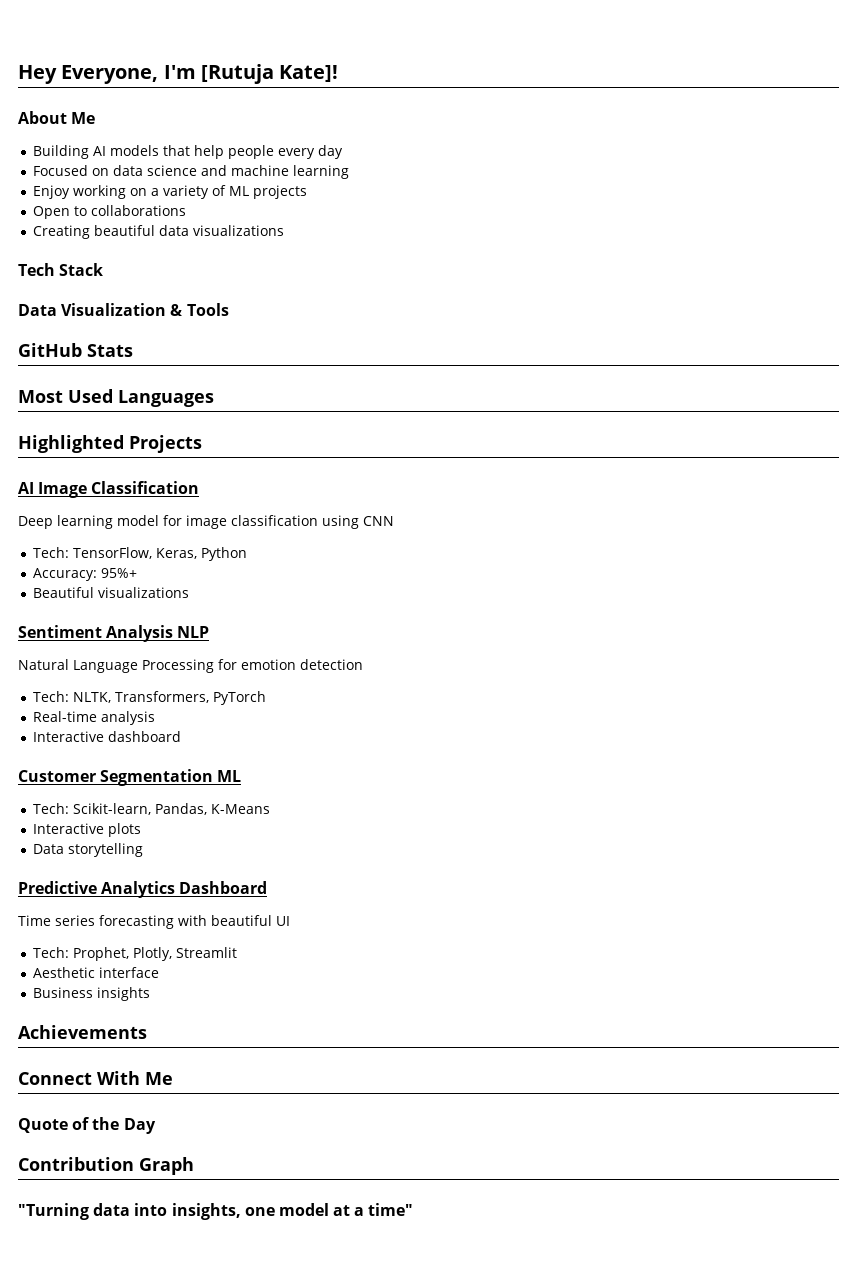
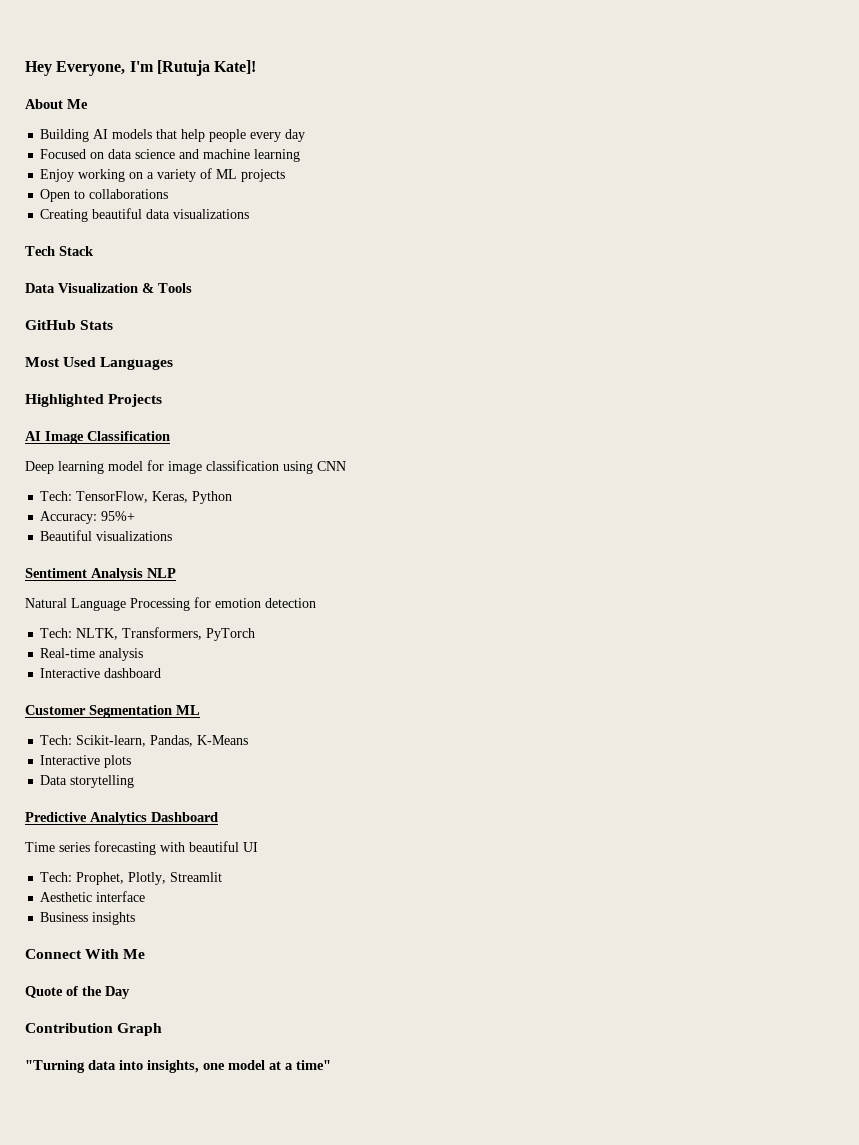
- Achievements

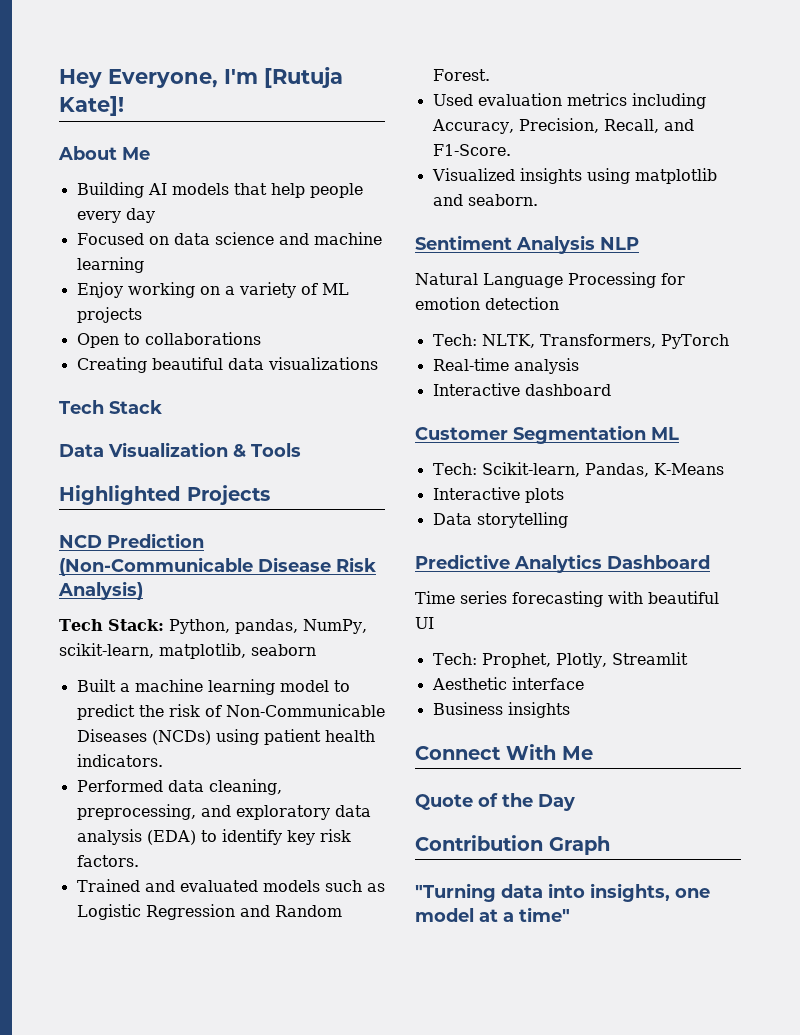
- GitHub Stats
- Most Used Languages
  Highlighted Projects
- AI Image Classification
- Deep learning model for image classification using CNN
- Tech: TensorFlow, Keras, Python
- Accuracy: 95%+
- Beautiful visualizations
+ NCD Prediction (Non-Communicable Disease Risk Analysis)
+ Tech Stack: Python, pandas, NumPy, scikit-learn, matplotlib, seaborn
+ Built a machine learning model to predict the risk of Non-Communicable Diseases (NCDs) using patient health indicators.
+ Performed data cleaning, preprocessing, and exploratory data analysis (EDA) to identify key risk factors.
+ Trained and evaluated models such as Logistic Regression and Random Forest.
+ Used evaluation metrics including Accuracy, Precision, Recall, and F1-Score.
+ Visualized insights using matplotlib and seaborn.

